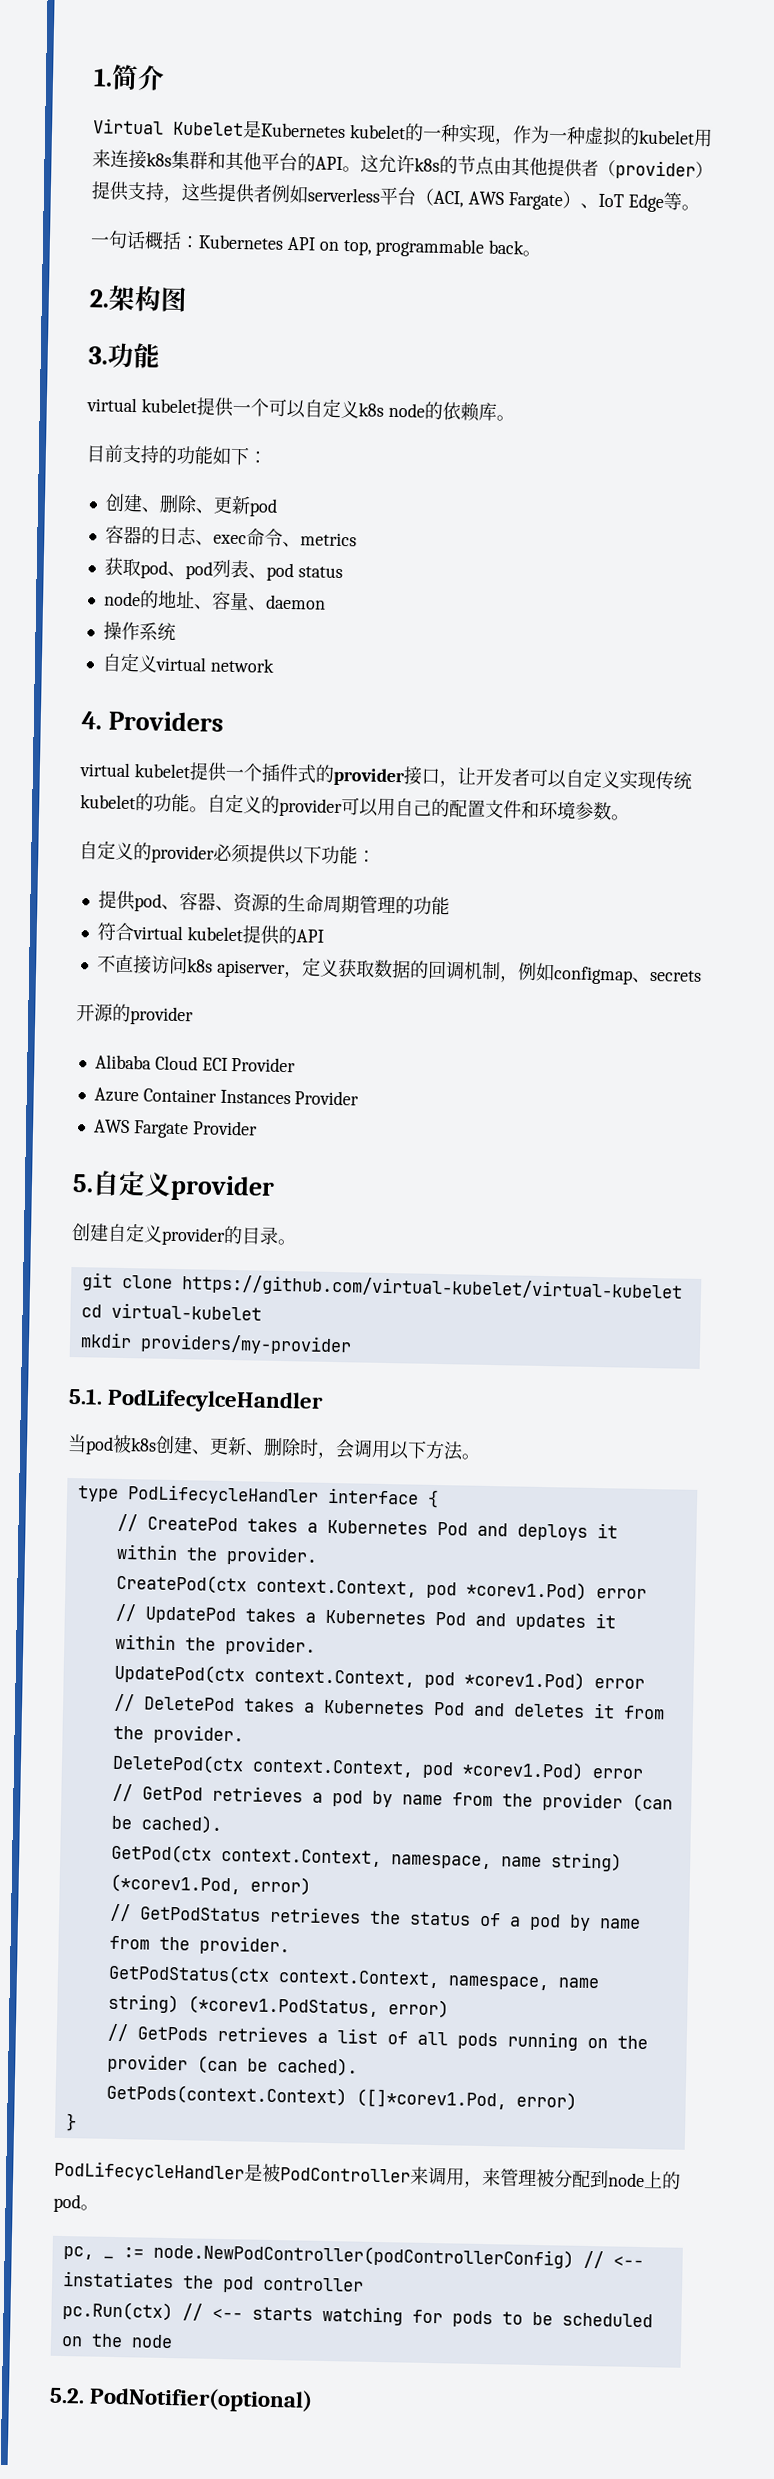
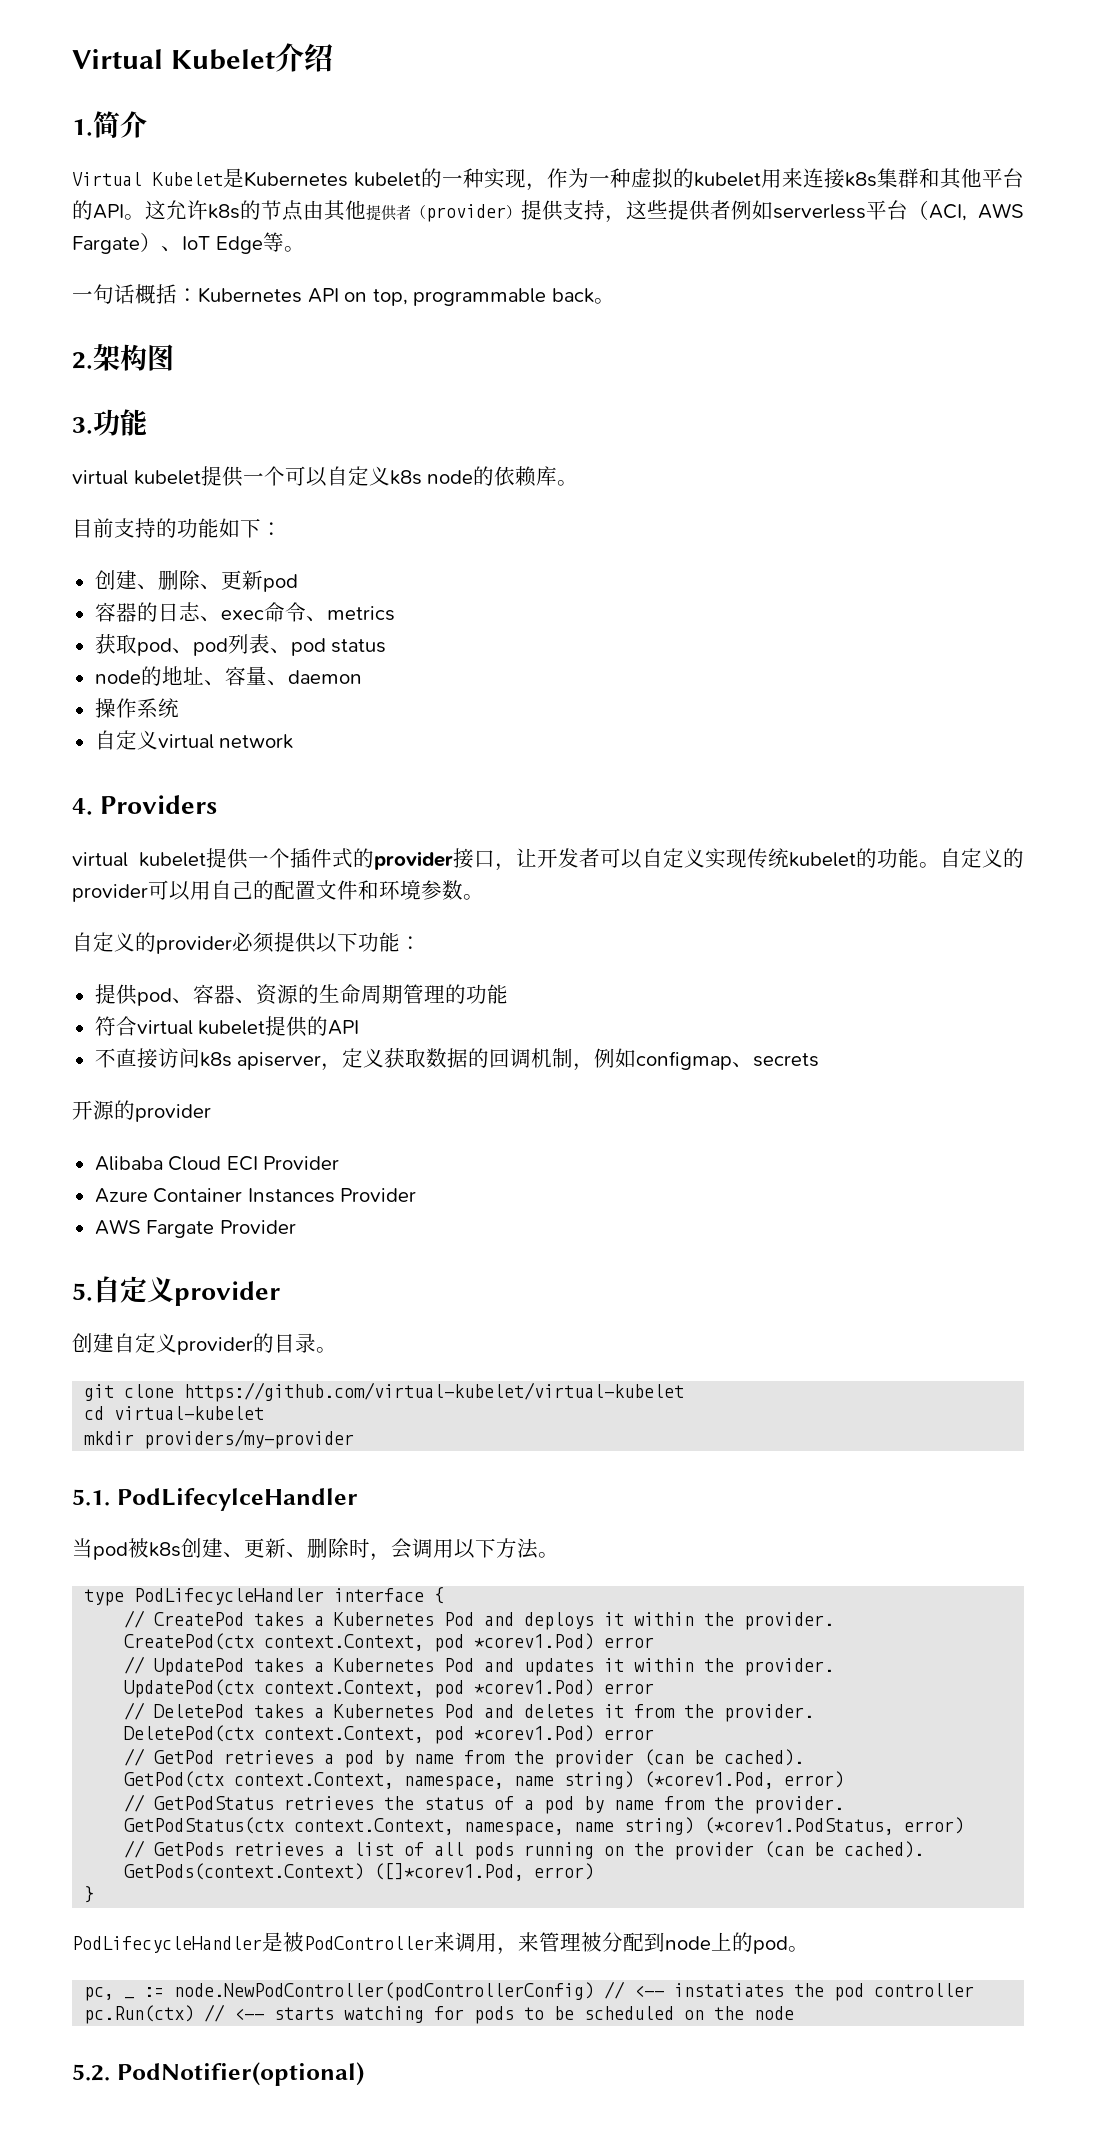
+ Virtual Kubelet介绍

